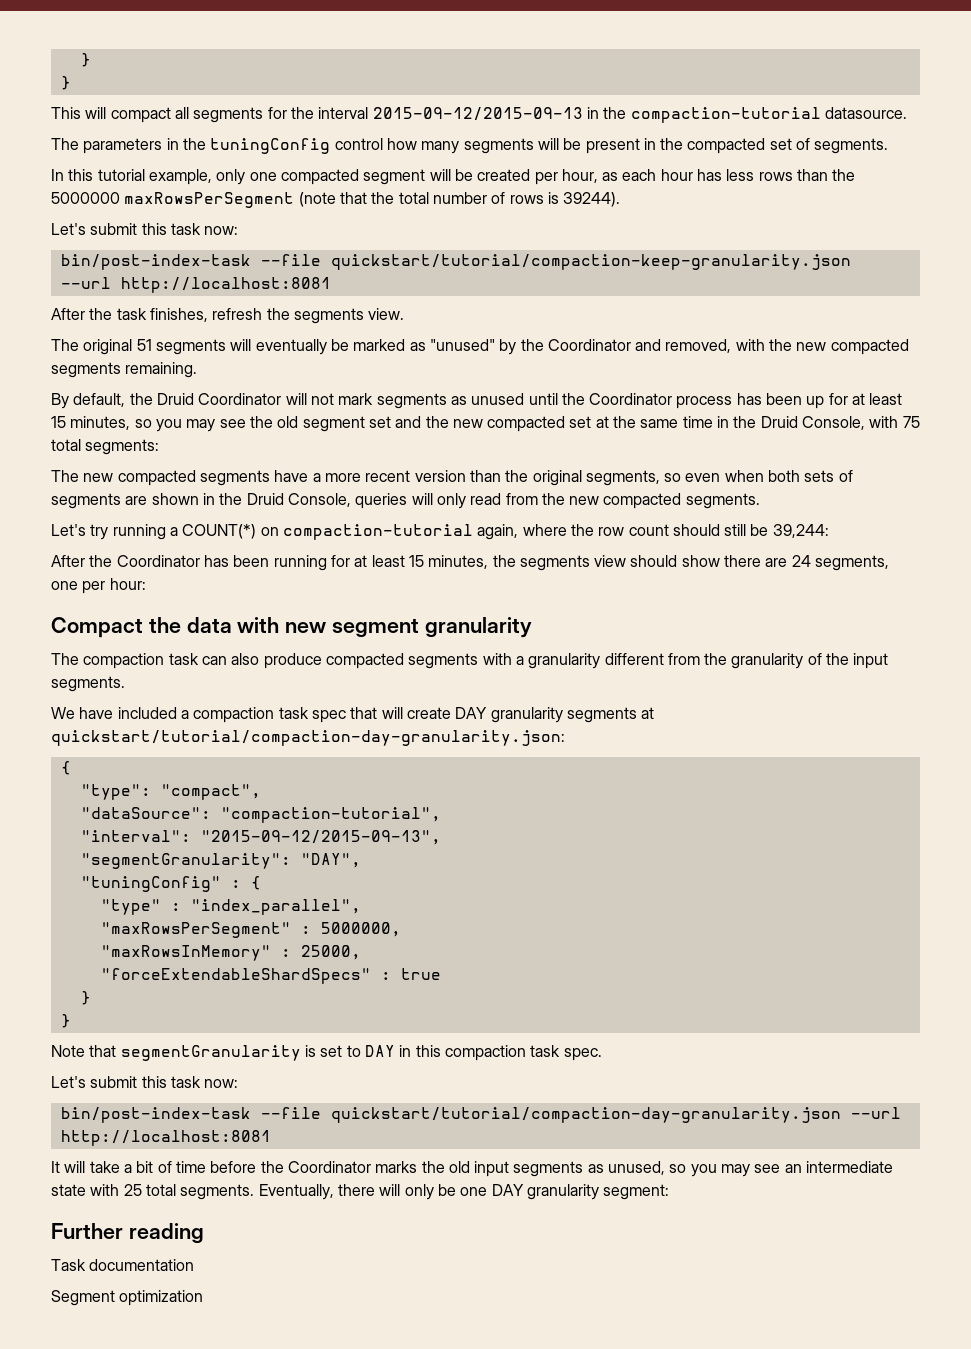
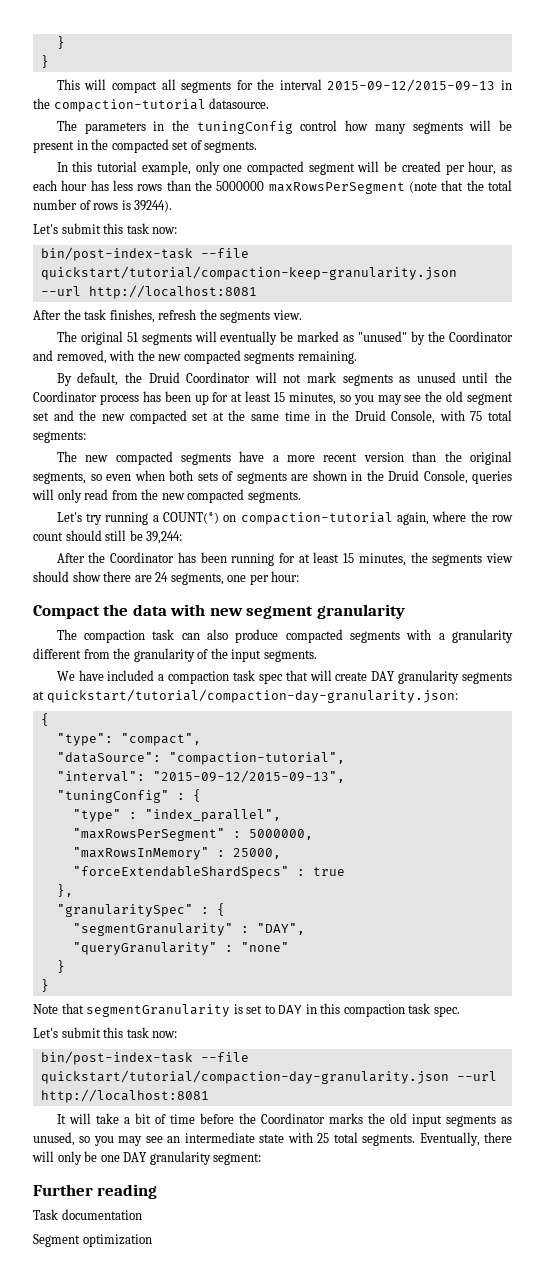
- "segmentGranularity": "DAY",
+ },
+ "granularitySpec" : {
+ "segmentGranularity" : "DAY",
+ "queryGranularity" : "none"

